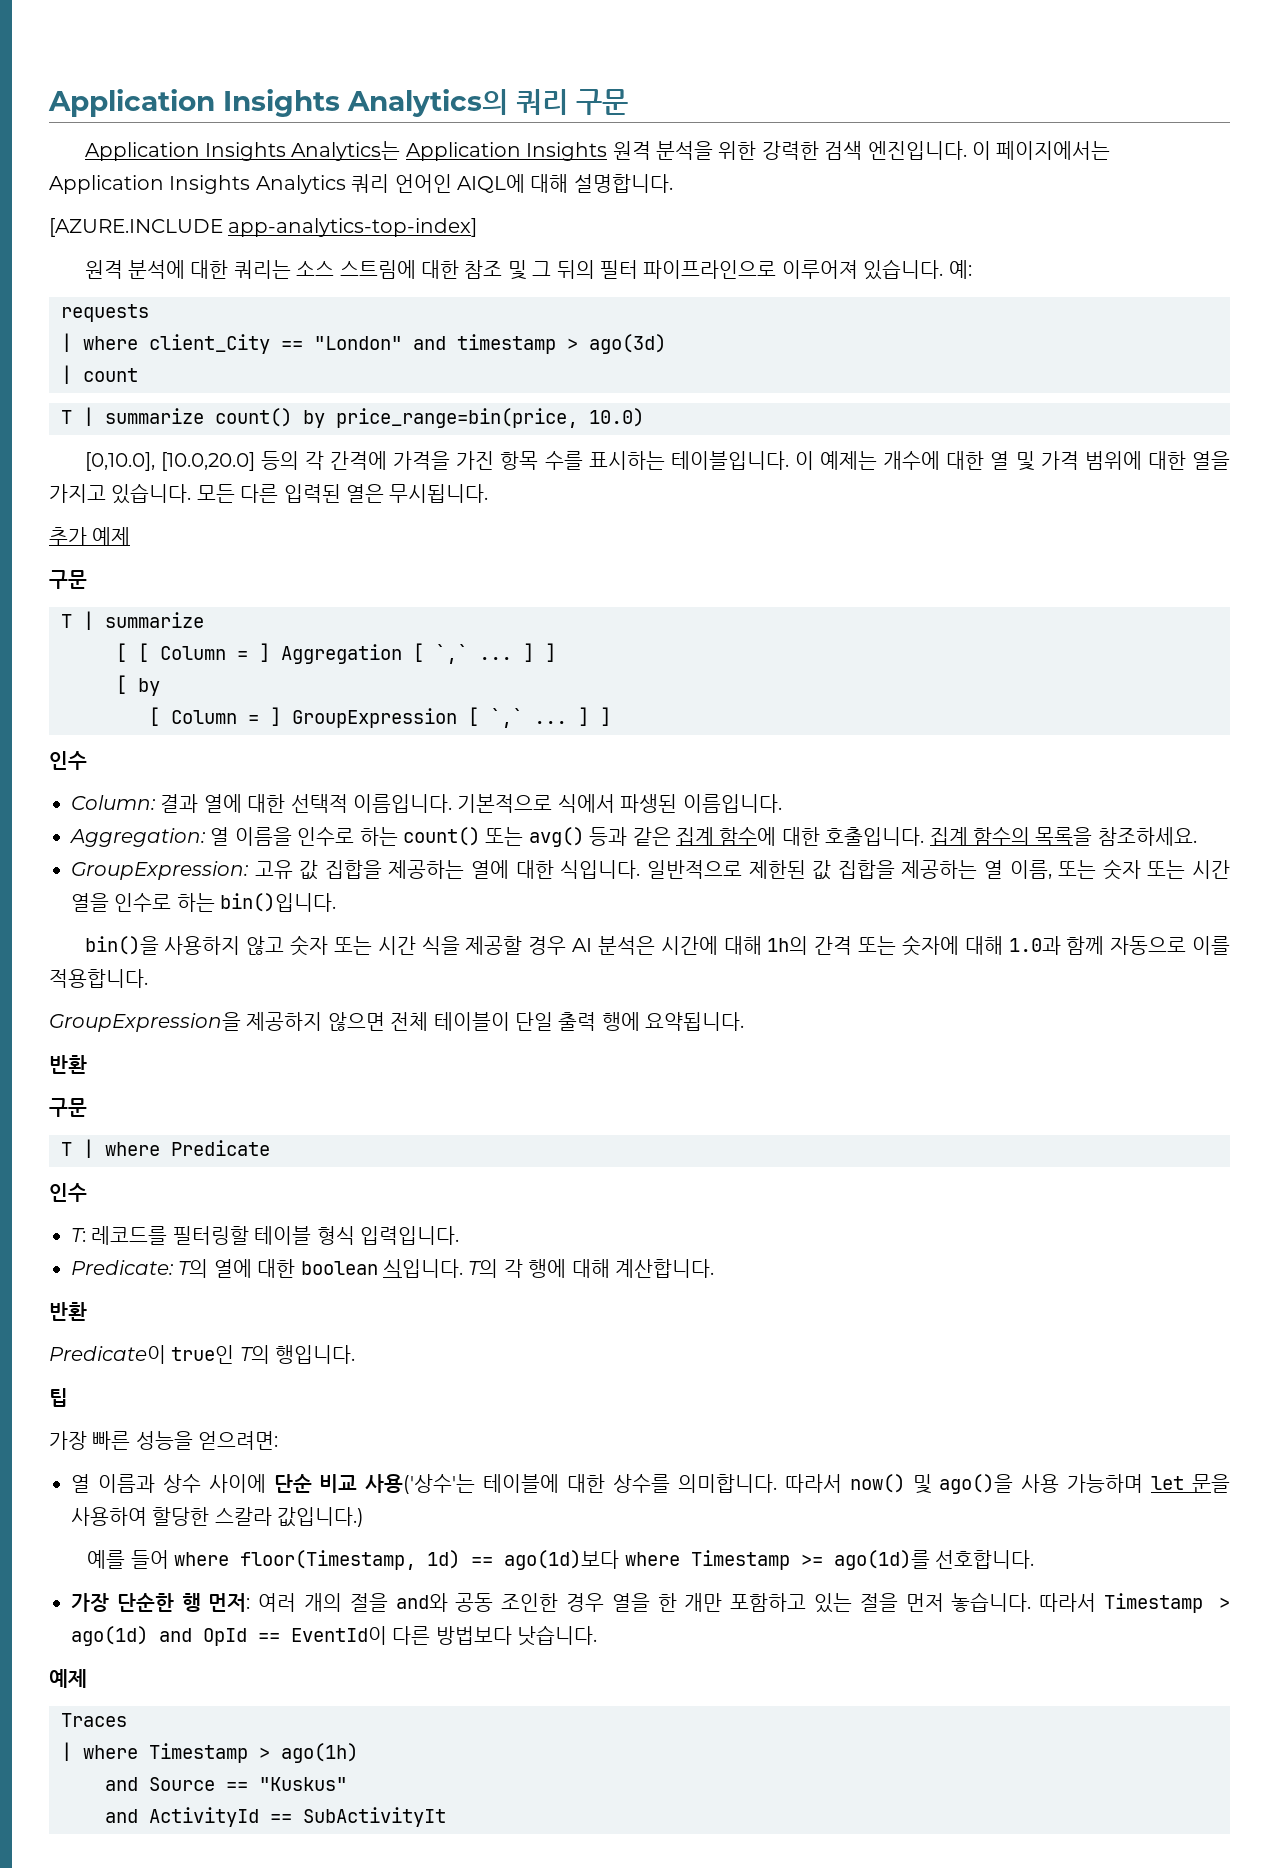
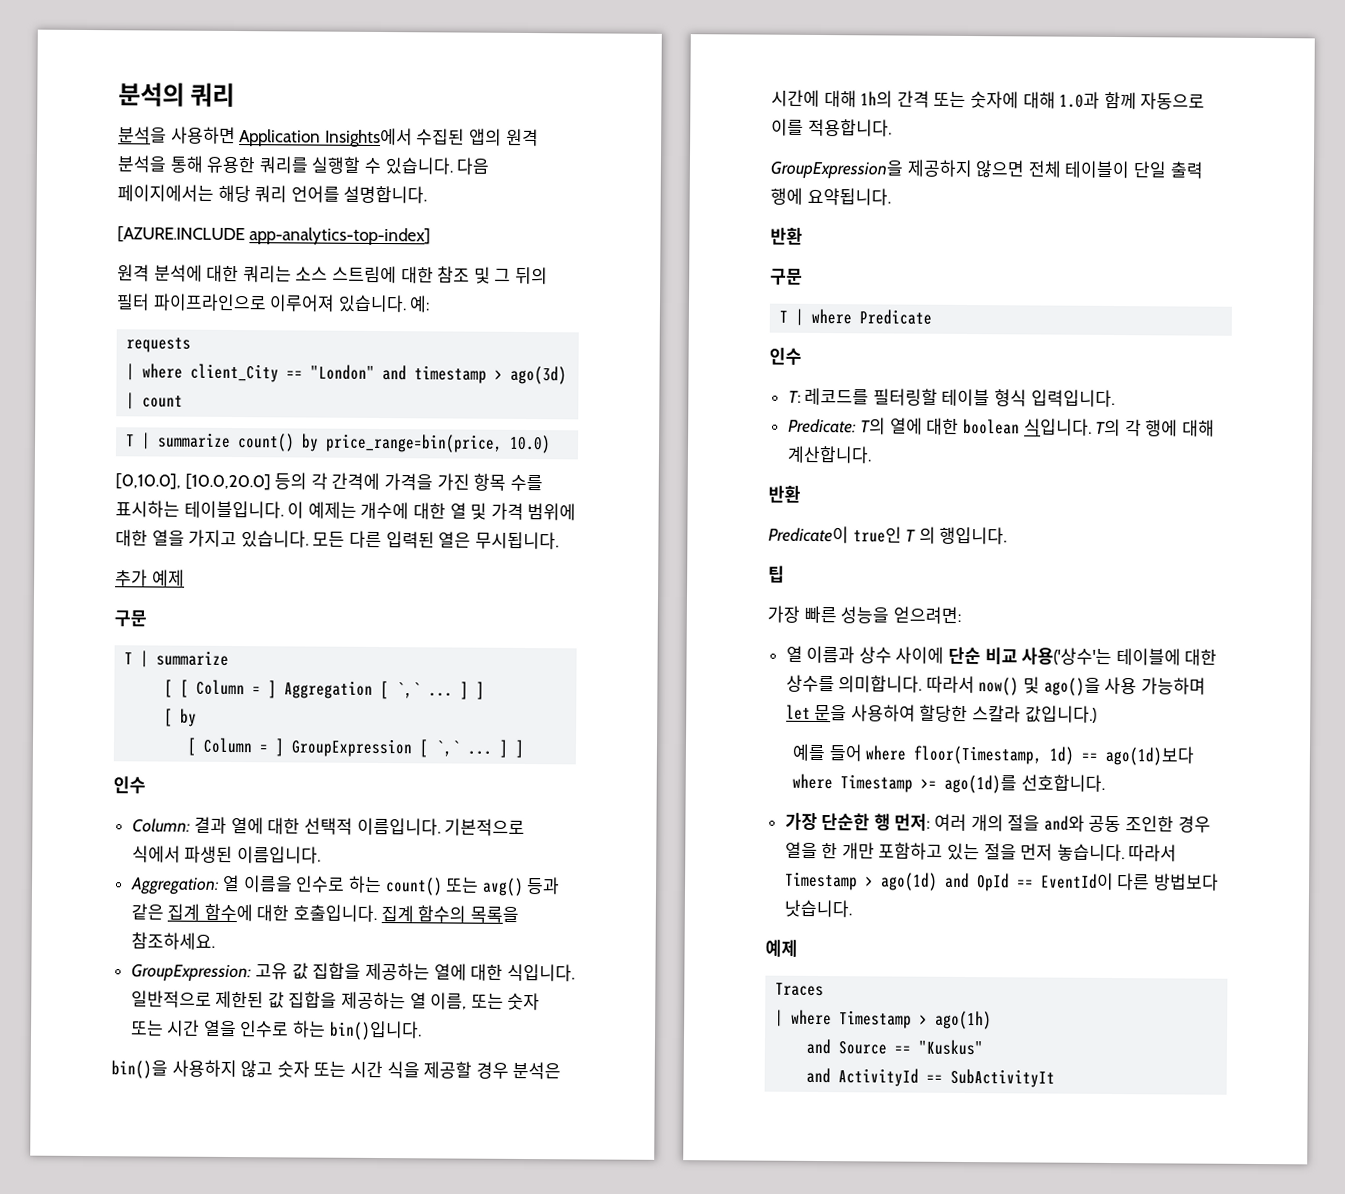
- Application Insights Analytics의 쿼리 구문
- Application Insights Analytics는 Application Insights 원격 분석을 위한 강력한 검색 엔진입니다. 이 페이지에서는 Application Insights Analytics 쿼리 언어인 AIQL에 대해 설명합니다.
+ 분석의 쿼리
+ 분석을 사용하면 Application Insights에서 수집된 앱의 원격 분석을 통해 유용한 쿼리를 실행할 수 있습니다. 다음 페이지에서는 해당 쿼리 언어를 설명합니다.
- bin()을 사용하지 않고 숫자 또는 시간 식을 제공할 경우 AI 분석은 시간에 대해 1h의 간격 또는 숫자에 대해 1.0과 함께 자동으로 이를 적용합니다.
+ bin()을 사용하지 않고 숫자 또는 시간 식을 제공할 경우 분석은 시간에 대해 1h의 간격 또는 숫자에 대해 1.0과 함께 자동으로 이를 적용합니다.
- Predicate이 true인 T의 행입니다.
+ Predicate이 true인 T 의 행입니다.

